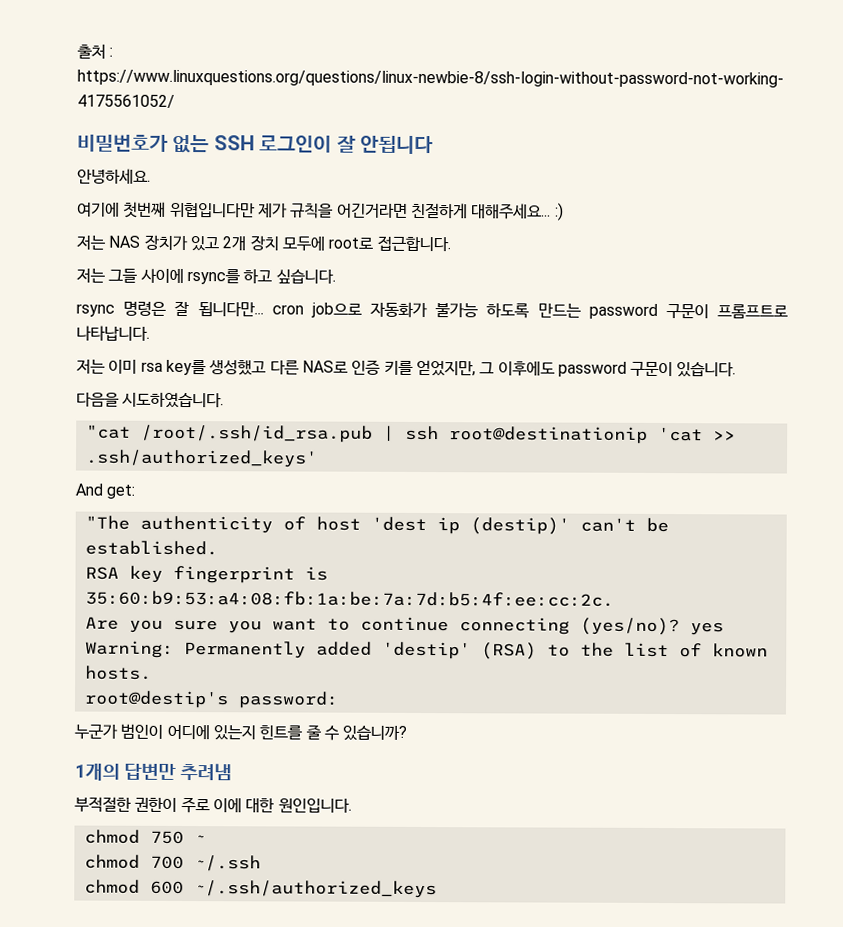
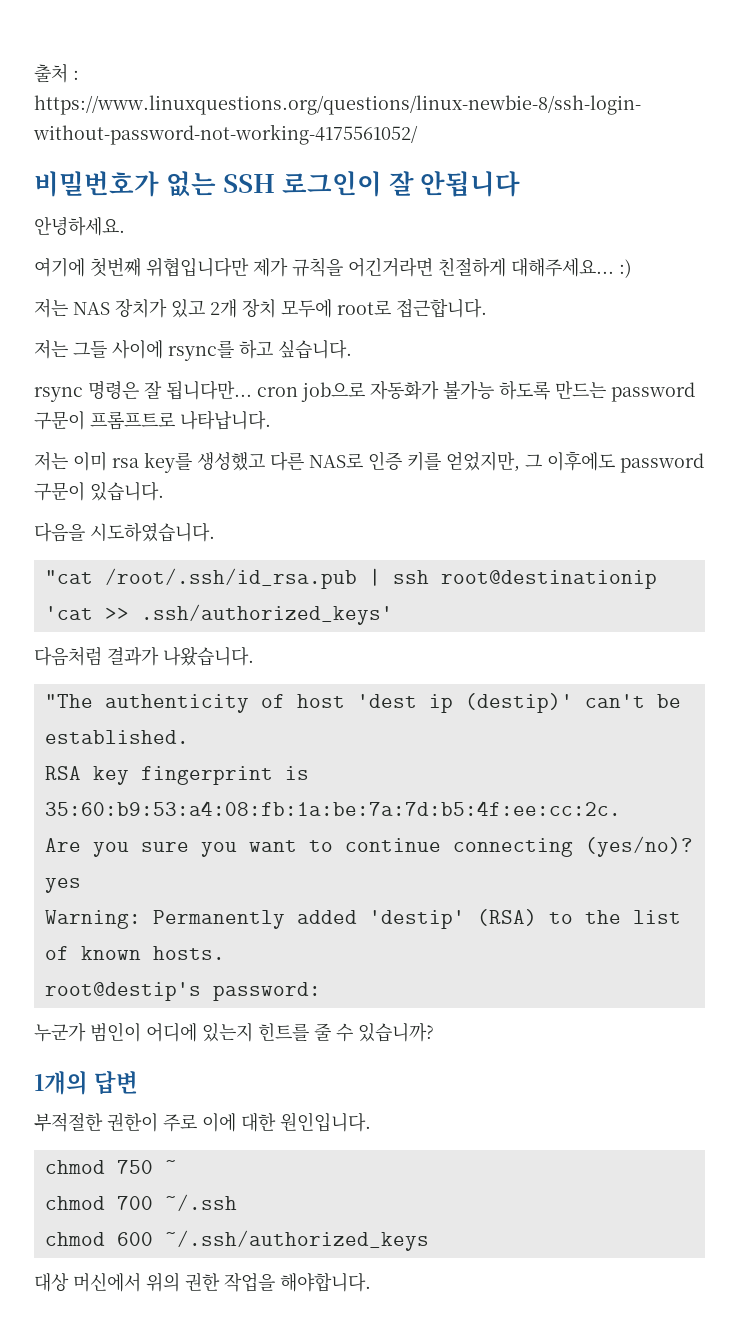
- And get:
+ 다음처럼 결과가 나왔습니다.
- 1개의 답변만 추려냄
+ 1개의 답변
+ 대상 머신에서 위의 권한 작업을 해야합니다.

